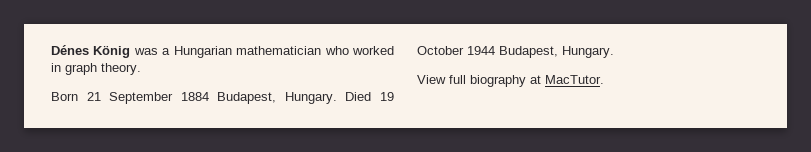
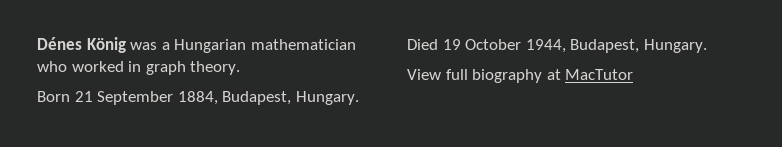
- Born 21 September 1884 Budapest, Hungary.
+ Born 21 September 1884, Budapest, Hungary.
- Died 19 October 1944 Budapest, Hungary.
+ Died 19 October 1944, Budapest, Hungary.
- View full biography at MacTutor.
+ View full biography at MacTutor

